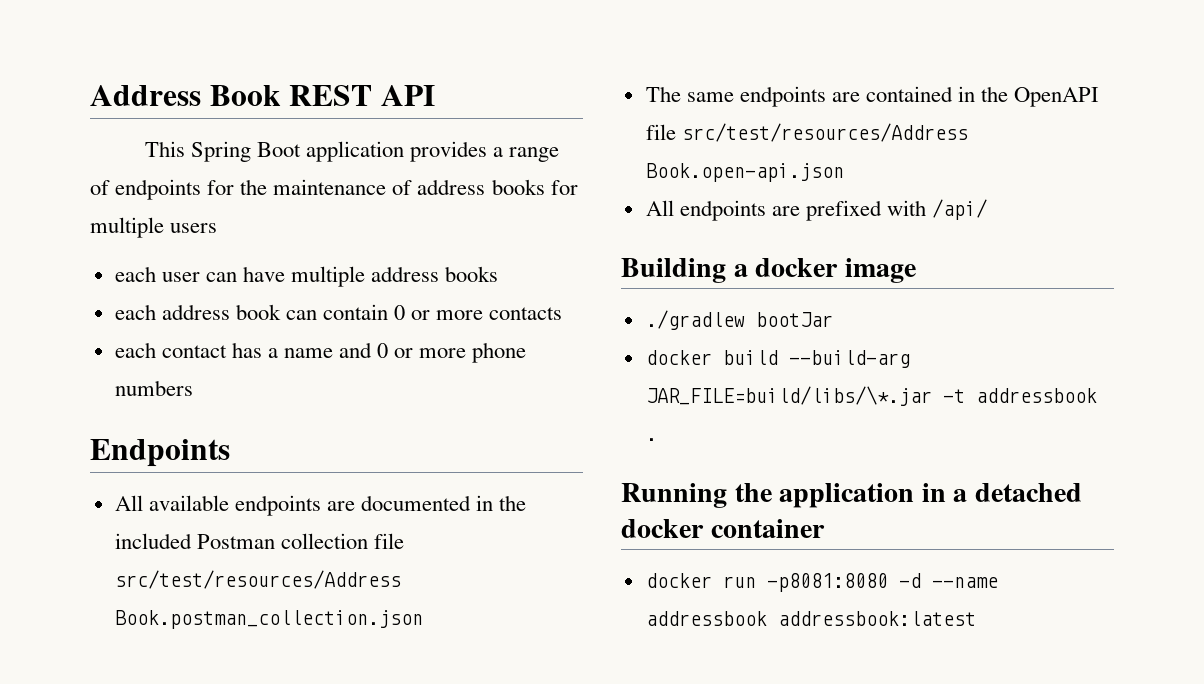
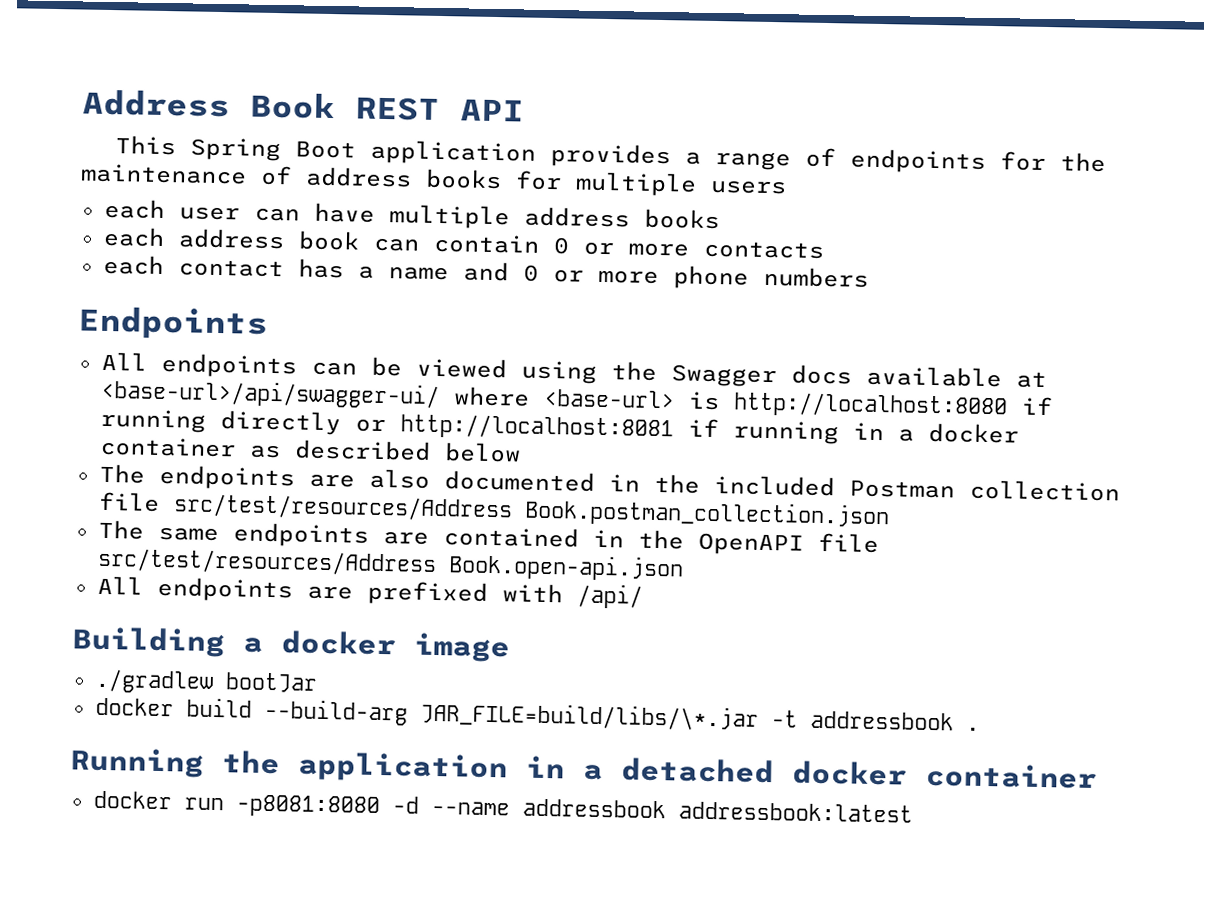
- All available endpoints are documented in the included Postman collection file src/test/resources/Address Book.postman_collection.json
+ All endpoints can be viewed using the Swagger docs available at <base-url>/api/swagger-ui/ where <base-url> is http://localhost:8080 if running directly or http://localhost:8081 if running in a docker container as described below
+ The endpoints are also documented in the included Postman collection file src/test/resources/Address Book.postman_collection.json

